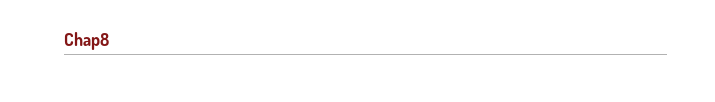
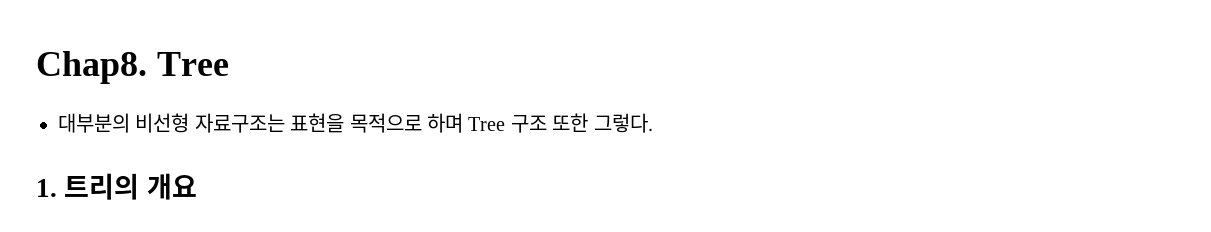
- Chap8
+ Chap8. Tree
+ 대부분의 비선형 자료구조는 표현을 목적으로 하며 Tree 구조 또한 그렇다.
+ 1. 트리의 개요

